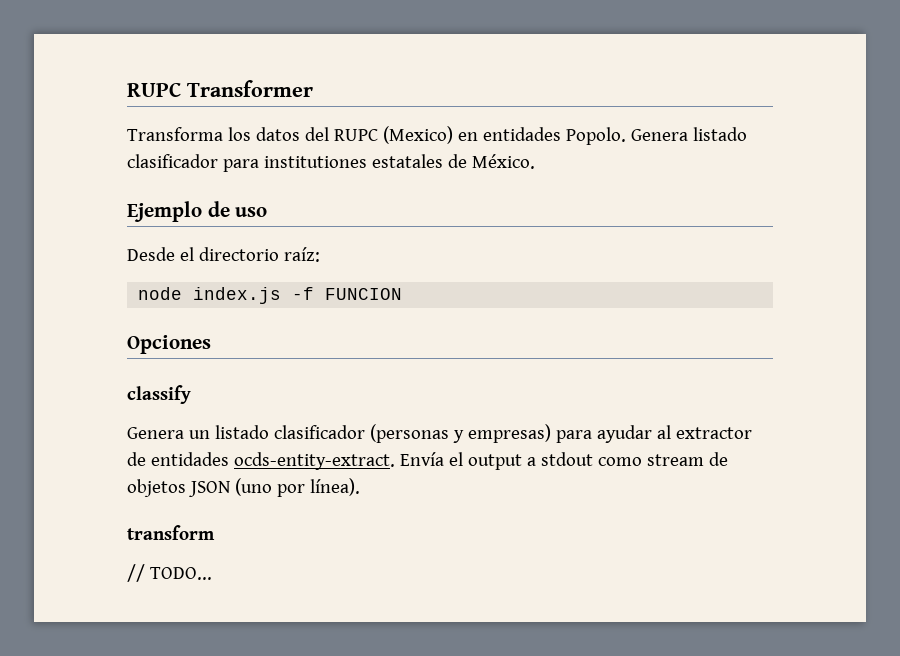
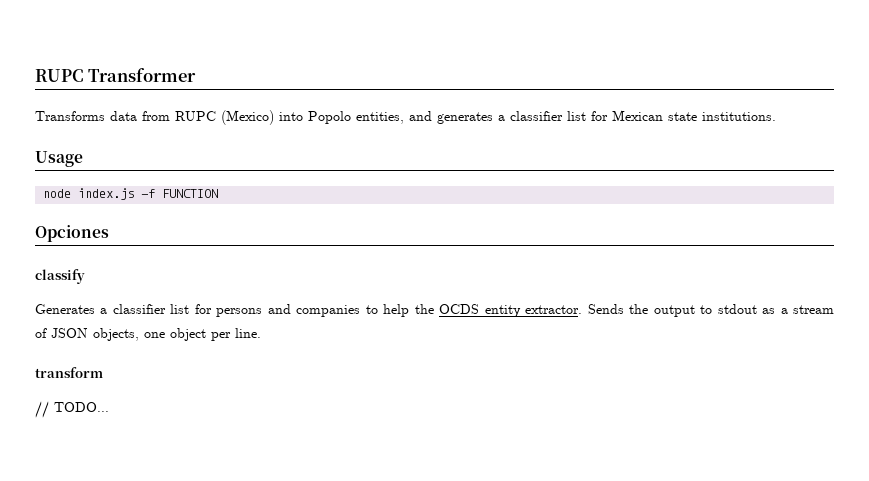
- Transforma los datos del RUPC (Mexico) en entidades Popolo. Genera listado clasificador para institutiones estatales de México.
- Ejemplo de uso
- Desde el directorio raíz:
+ Transforms data from RUPC (Mexico) into Popolo entities, and generates a classifier list for Mexican state institutions.
+ Usage
- node index.js -f FUNCION
+ node index.js -f FUNCTION
- Genera un listado clasificador (personas y empresas) para ayudar al extractor de entidades ocds-entity-extract. Envía el output a stdout como stream de objetos JSON (uno por línea).
+ Generates a classifier list for persons and companies to help the OCDS entity extractor. Sends the output to stdout as a stream of JSON objects, one object per line.

